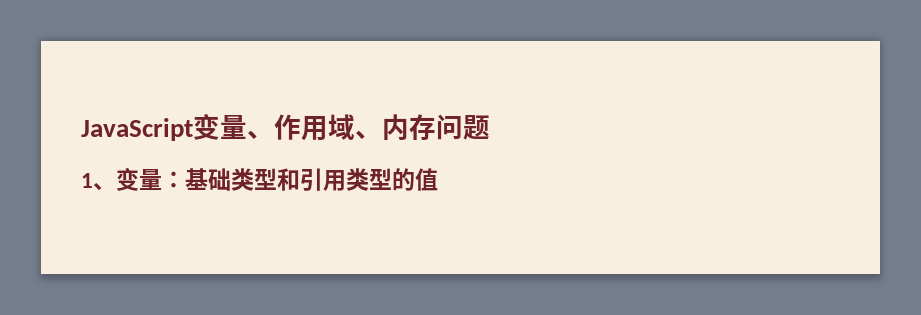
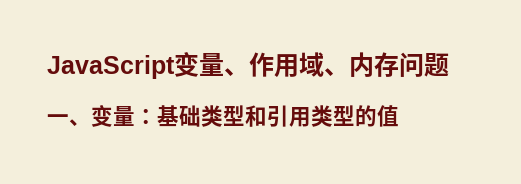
- 1、变量：基础类型和引用类型的值
+ 一、变量：基础类型和引用类型的值

